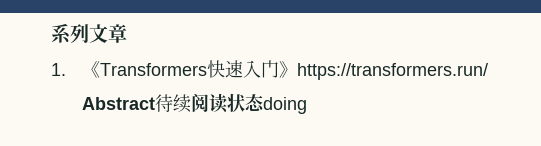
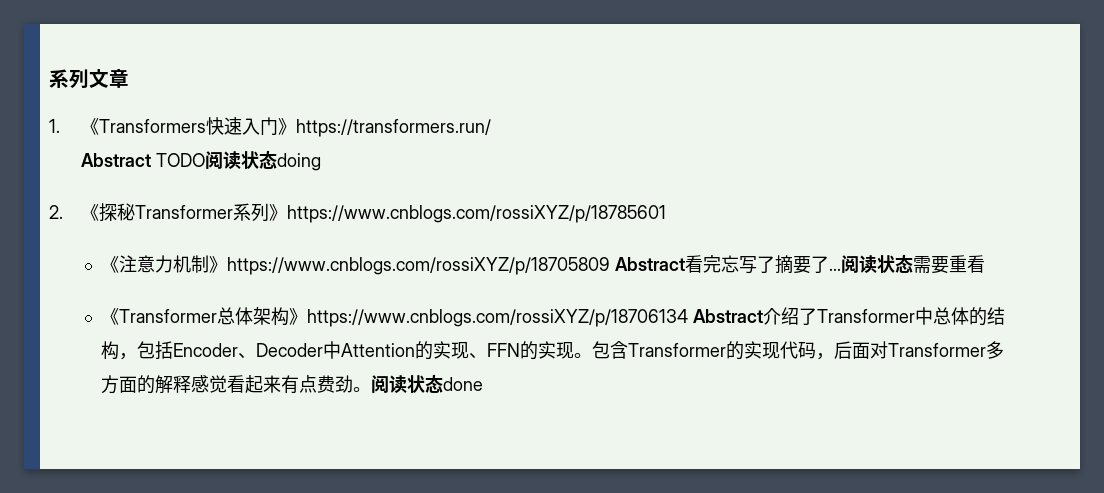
- Abstract待续阅读状态doing
+ Abstract TODO阅读状态doing
+ 2.《探秘Transformer系列》https://www.cnblogs.com/rossiXYZ/p/18785601
+ 《注意力机制》https://www.cnblogs.com/rossiXYZ/p/18705809 Abstract看完忘写了摘要了...阅读状态需要重看
+ 《Transformer总体架构》https://www.cnblogs.com/rossiXYZ/p/18706134 Abstract介绍了Transformer中总体的结构，包括Encoder、Decoder中Attention的实现、FFN的实现。包含Transformer的实现代码，后面对Transformer多方面的解释感觉看起来有点费劲。阅读状态done

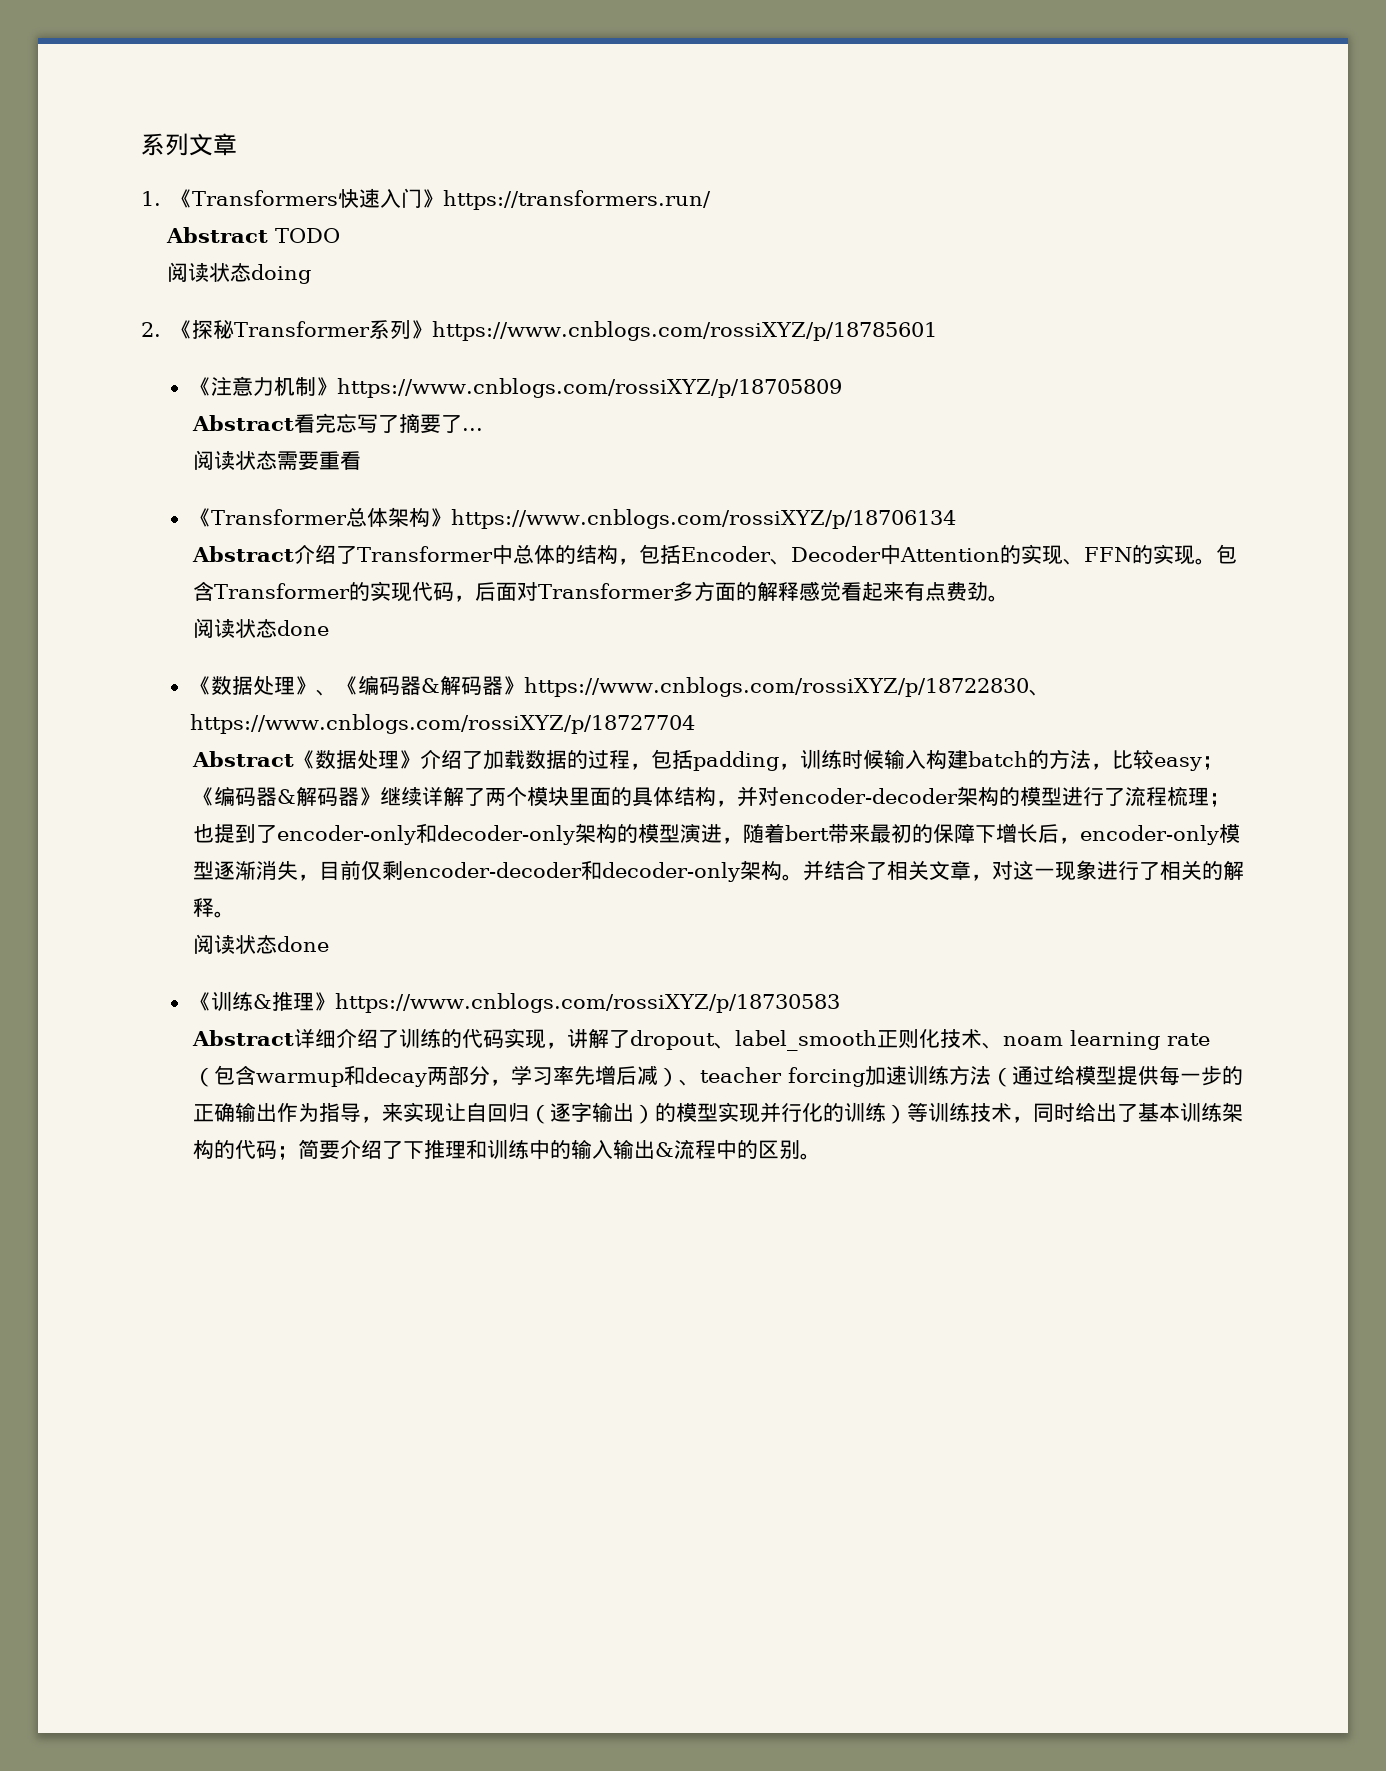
- Abstract TODO阅读状态doing
+ Abstract TODO
+ 阅读状态doing
- 《注意力机制》https://www.cnblogs.com/rossiXYZ/p/18705809 Abstract看完忘写了摘要了...阅读状态需要重看
+ 《注意力机制》https://www.cnblogs.com/rossiXYZ/p/18705809
+ Abstract看完忘写了摘要了...
+ 阅读状态需要重看
- 《Transformer总体架构》https://www.cnblogs.com/rossiXYZ/p/18706134 Abstract介绍了Transformer中总体的结构，包括Encoder、Decoder中Attention的实现、FFN的实现。
+ 《Transformer总体架构》https://www.cnblogs.com/rossiXYZ/p/18706134
+ Abstract介绍了Transformer中总体的结构，包括Encoder、Decoder中Attention的实现、FFN的实现。
- 包含Transformer的实现代码，后面对Transformer多方面的解释感觉看起来有点费劲。阅读状态done
+ 包含Transformer的实现代码，后面对Transformer多方面的解释感觉看起来有点费劲。
+ 阅读状态done
+ 《数据处理》、《编码器&解码器》https://www.cnblogs.com/rossiXYZ/p/18722830、https://www.cnblogs.com/rossiXYZ/p/18727704
+ Abstract《数据处理》介绍了加载数据的过程，包括padding，训练时候输入构建batch的方法，比较easy；《编码器&解码器》继续详解了两个模块里面的具体结构，并对encoder-decoder架构的模型进行了流程梳理；也提到了encoder-only和decoder-only架构的模型演进，随着bert带来最初的保障下增长后，encoder-only模型逐渐消失，目前仅剩encoder-decoder和decoder-only架构。并结合了相关文章，对这一现象进行了相关的解释。
+ 阅读状态done
+ 《训练&推理》https://www.cnblogs.com/rossiXYZ/p/18730583
+ Abstract详细介绍了训练的代码实现，讲解了dropout、label_smooth正则化技术、noam learning rate（包含warmup和decay两部分，学习率先增后减）、teacher forcing加速训练方法（通过给模型提供每一步的正确输出作为指导，来实现让自回归（逐字输出）的模型实现并行化的训练）等训练技术，同时给出了基本训练架构的代码；简要介绍了下推理和训练中的输入输出&流程中的区别。

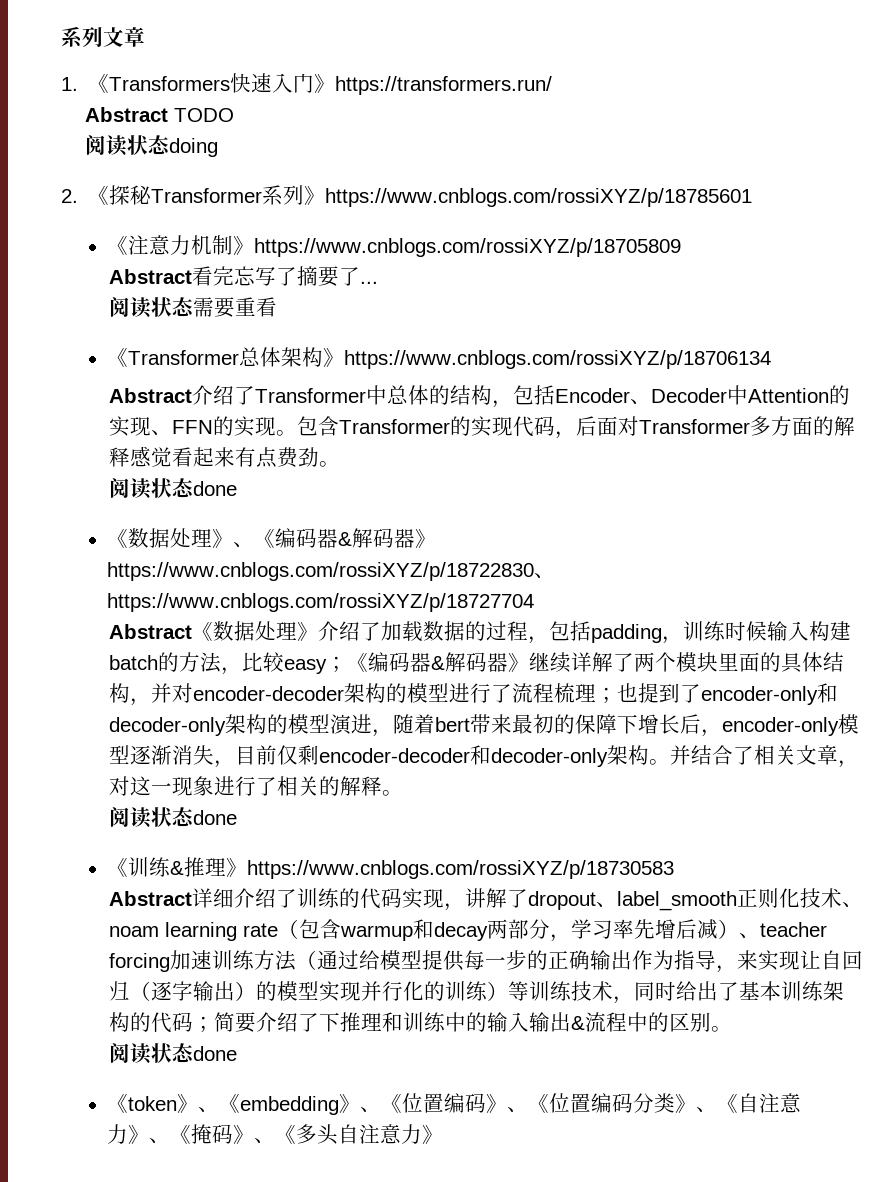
  简要介绍了下推理和训练中的输入输出&流程中的区别。
+ 阅读状态done
+ 《token》、《embedding》、《位置编码》、《位置编码分类》、《自注意力》、《掩码》、《多头自注意力》

